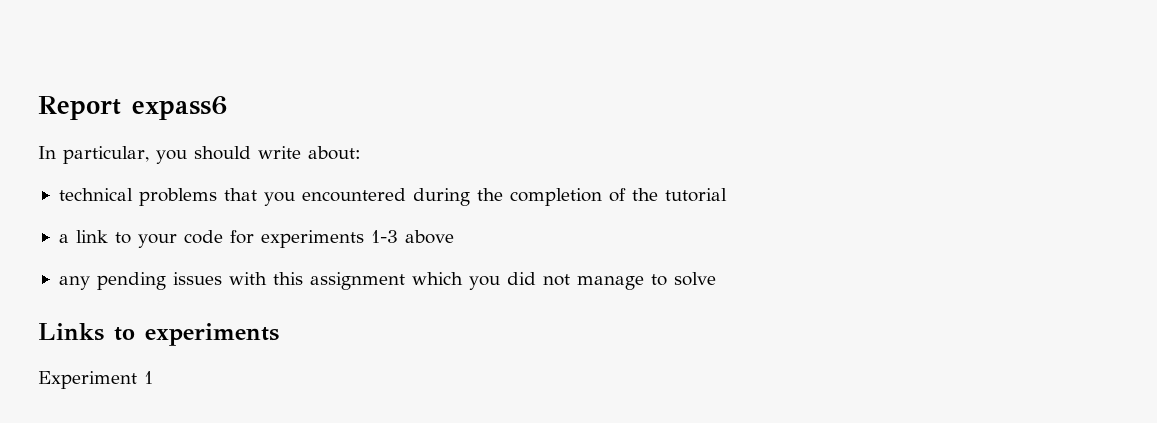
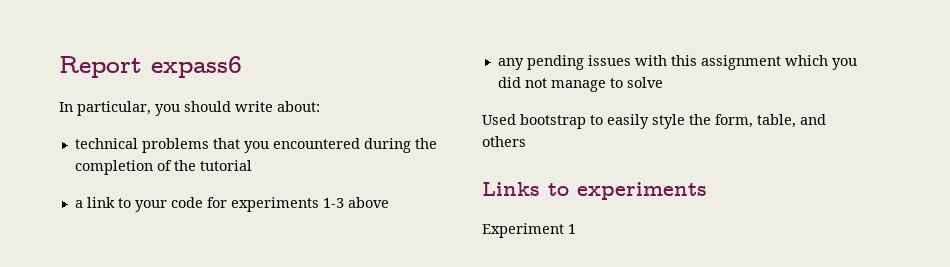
+ Used bootstrap to easily style the form, table, and others

